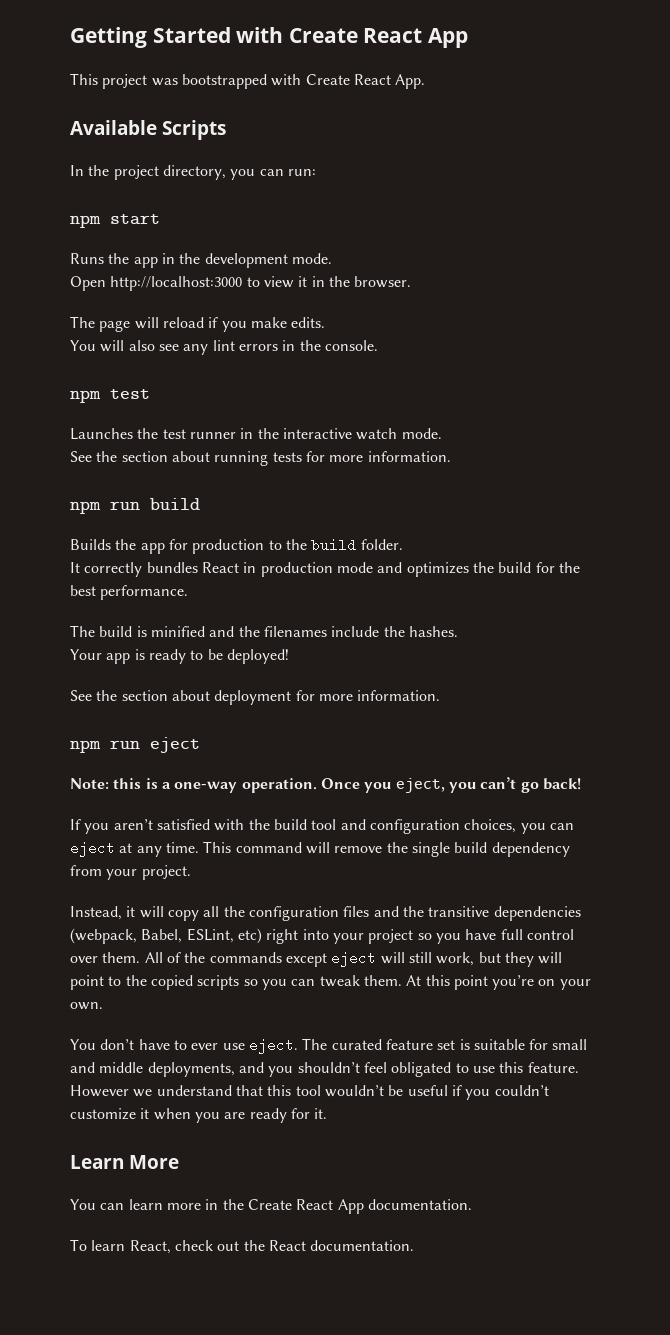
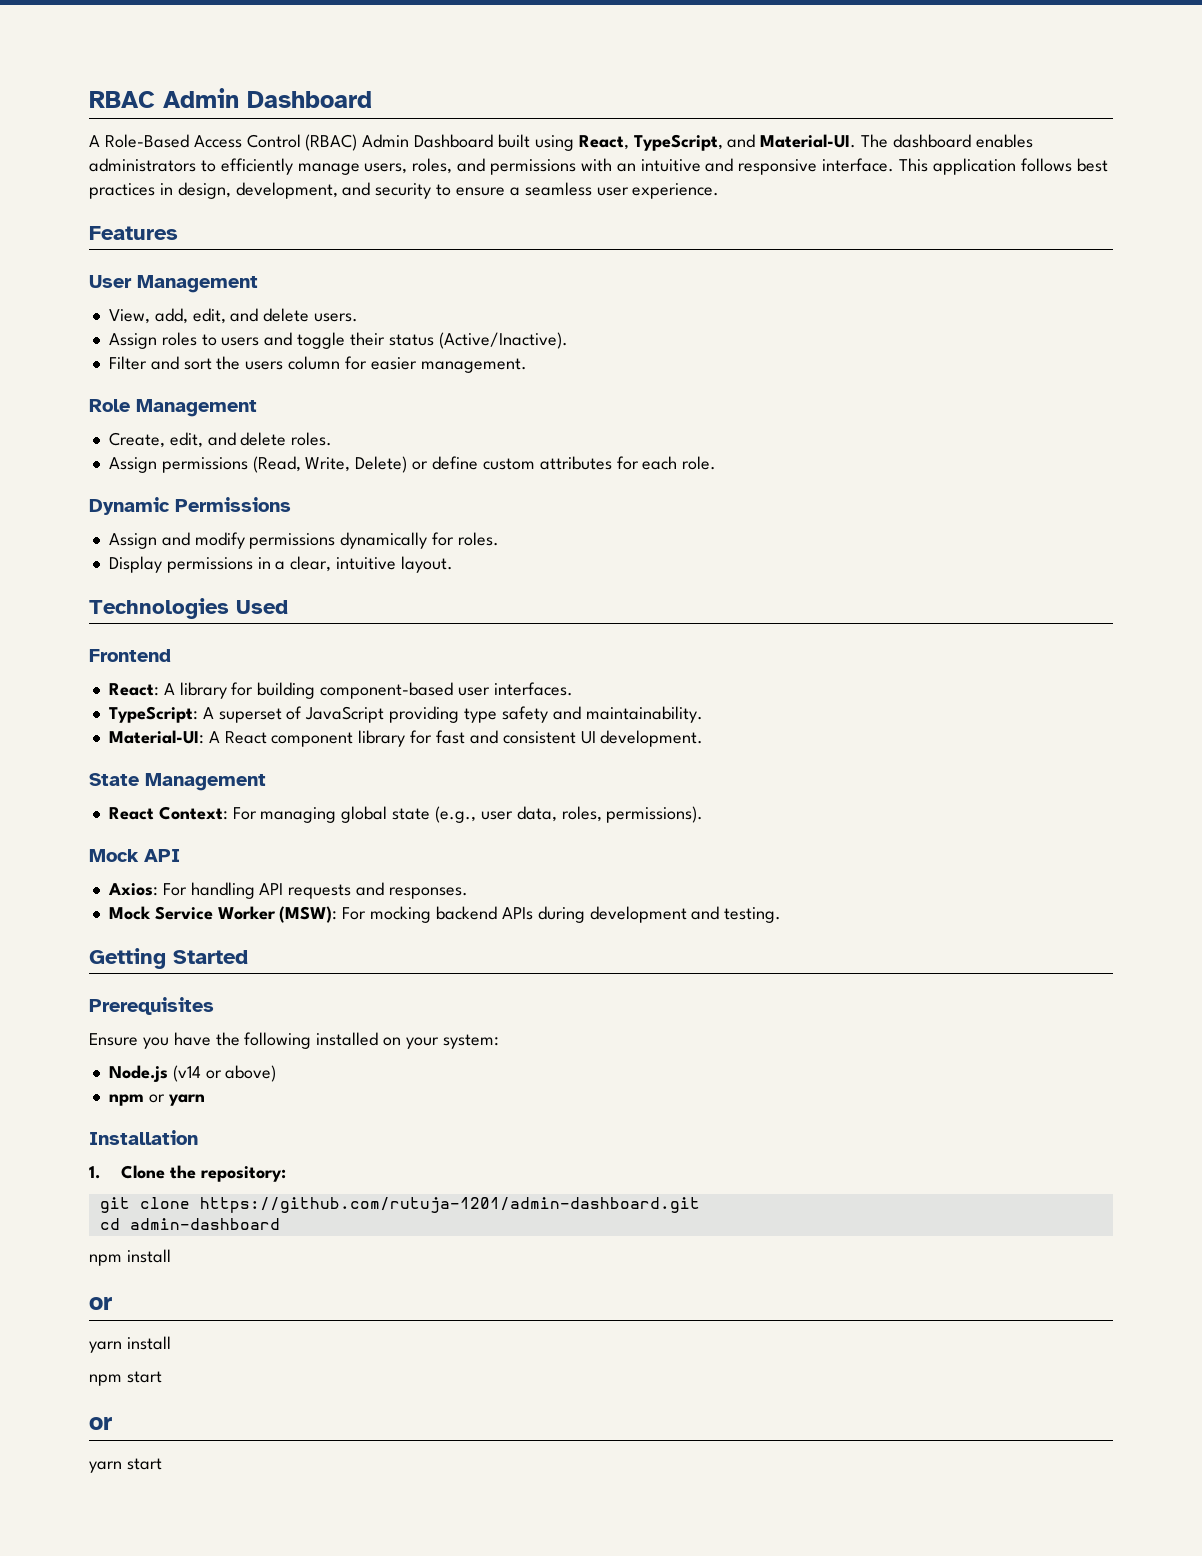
- Getting Started with Create React App
- This project was bootstrapped with Create React App.
- Available Scripts
- In the project directory, you can run:
+ RBAC Admin Dashboard
+ A Role-Based Access Control (RBAC) Admin Dashboard built using React, TypeScript, and Material-UI. The dashboard enables administrators to efficiently manage users, roles, and permissions with an intuitive and responsive interface. This application follows best practices in design, development, and security to ensure a seamless user experience.
+ Features
+ User Management
+ View, add, edit, and delete users.
+ Assign roles to users and toggle their status (Active/Inactive).
+ Filter and sort the users column for easier management.
+ Role Management
+ Create, edit, and delete roles.
+ Assign permissions (Read, Write, Delete) or define custom attributes for each role.
+ Dynamic Permissions
+ Assign and modify permissions dynamically for roles.
+ Display permissions in a clear, intuitive layout.
+ Technologies Used
+ Frontend
+ React: A library for building component-based user interfaces.
+ TypeScript: A superset of JavaScript providing type safety and maintainability.
+ Material-UI: A React component library for fast and consistent UI development.
+ State Management
+ React Context: For managing global state (e.g., user data, roles, permissions).
+ Mock API
+ Axios: For handling API requests and responses.
+ Mock Service Worker (MSW): For mocking backend APIs during development and testing.
+ Getting Started
+ Prerequisites
+ Ensure you have the following installed on your system:
+ Node.js (v14 or above)
+ npm or yarn
+ Installation
+ 1. Clone the repository:
+ git clone https://github.com/rutuja-1201/admin-dashboard.git
+ cd admin-dashboard
+ npm install
+ or
+ yarn install
  npm start
- Runs the app in the development mode.
- Open http://localhost:3000 to view it in the browser.
- The page will reload if you make edits.
- You will also see any lint errors in the console.
- npm test
- Launches the test runner in the interactive watch mode.
- See the section about running tests for more information.
- npm run build
- Builds the app for production to the build folder.
- It correctly bundles React in production mode and optimizes the build for the best performance.
- The build is minified and the filenames include the hashes.
- Your app is ready to be deployed!
- See the section about deployment for more information.
- npm run eject
- Note: this is a one-way operation. Once you eject, you can’t go back!
- If you aren’t satisfied with the build tool and configuration choices, you can eject at any time. This command will remove the single build dependency from your project.
- Instead, it will copy all the configuration files and the transitive dependencies (webpack, Babel, ESLint, etc) right into your project so you have full control over them. All of the commands except eject will still work, but they will point to the copied scripts so you can tweak them. At this point you’re on your own.
- You don’t have to ever use eject. The curated feature set is suitable for small and middle deployments, and you shouldn’t feel obligated to use this feature. However we understand that this tool wouldn’t be useful if you couldn’t customize it when you are ready for it.
- Learn More
- You can learn more in the Create React App documentation.
- To learn React, check out the React documentation.
+ or
+ yarn start

